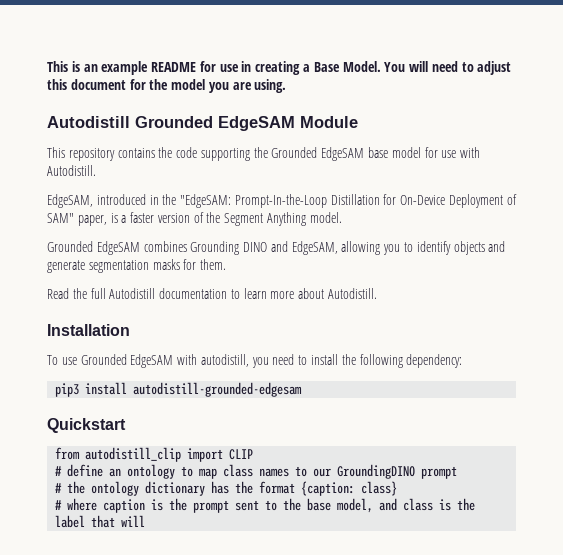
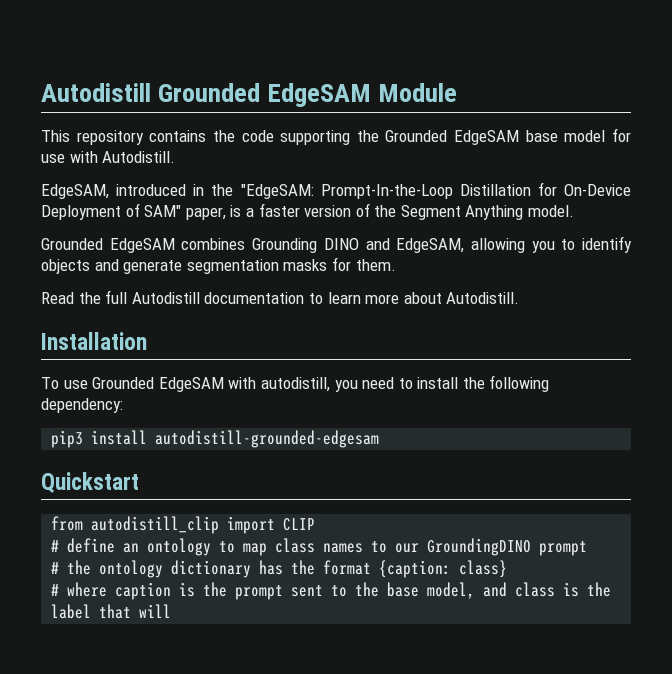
- This is an example README for use in creating a Base Model. You will need to adjust this document for the model you are using.

